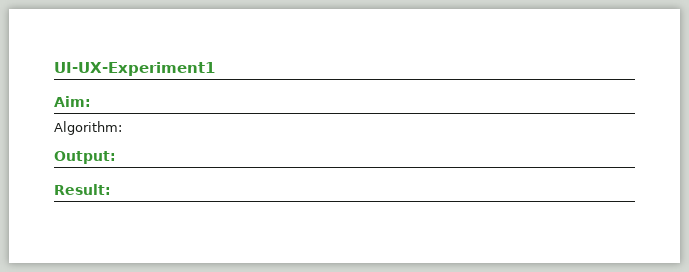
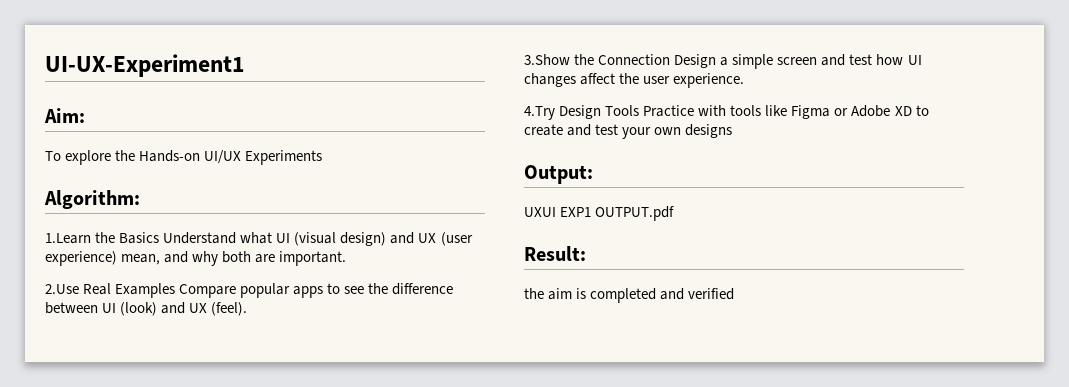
+ To explore the Hands-on UI/UX Experiments
  Algorithm:
+ 1.Learn the Basics Understand what UI (visual design) and UX (user experience) mean, and why both are important.
+ 2.Use Real Examples Compare popular apps to see the difference between UI (look) and UX (feel).
+ 3.Show the Connection Design a simple screen and test how UI changes affect the user experience.
+ 4.Try Design Tools Practice with tools like Figma or Adobe XD to create and test your own designs
  Output:
+ UXUI EXP1 OUTPUT.pdf
  Result:
+ the aim is completed and verified

